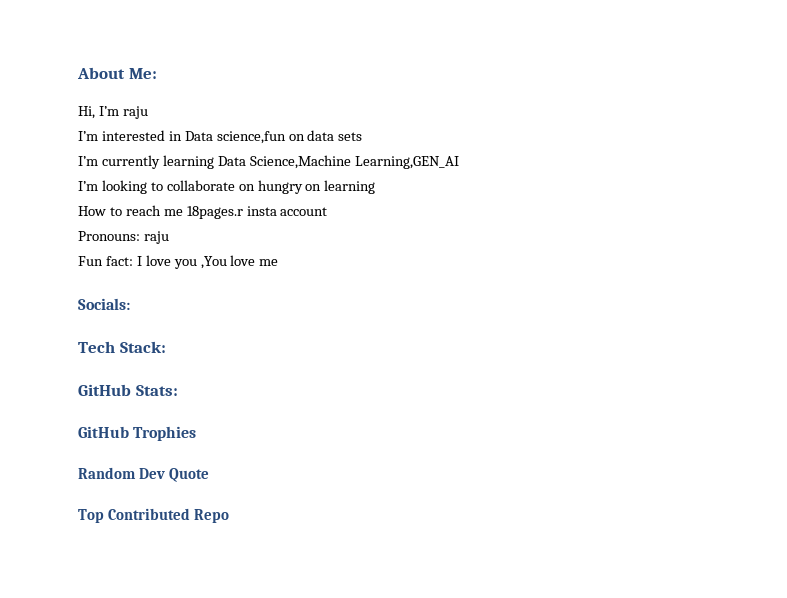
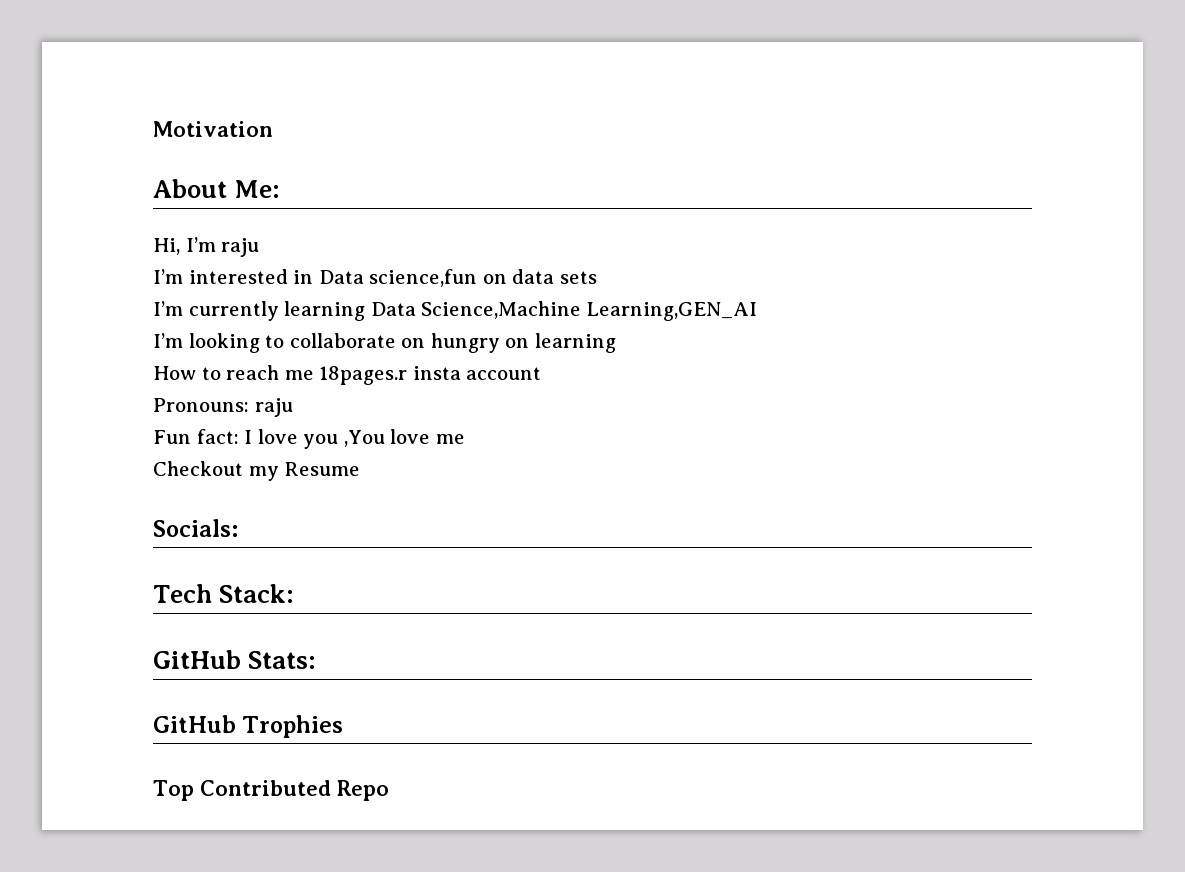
+ Motivation
+ Checkout my Resume
- Random Dev Quote

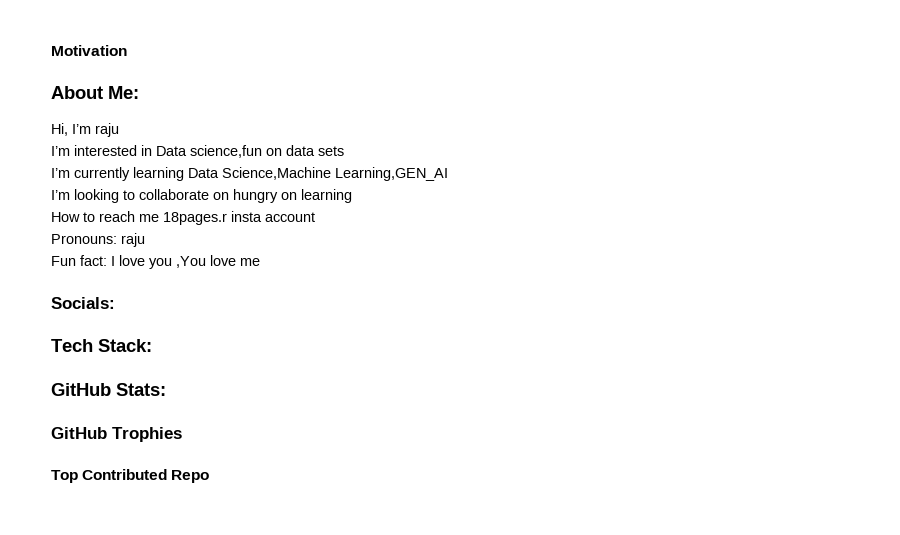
- Checkout my Resume

